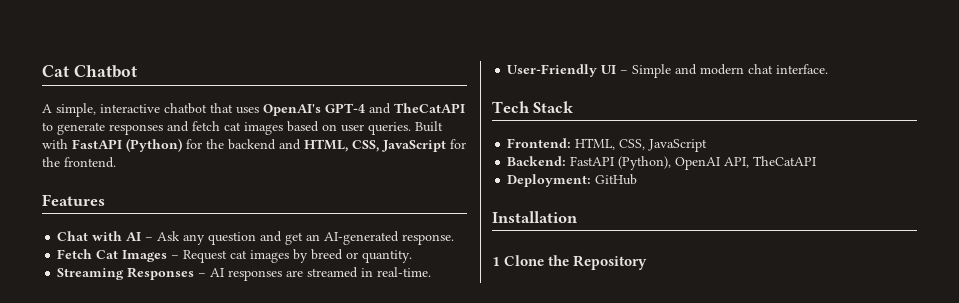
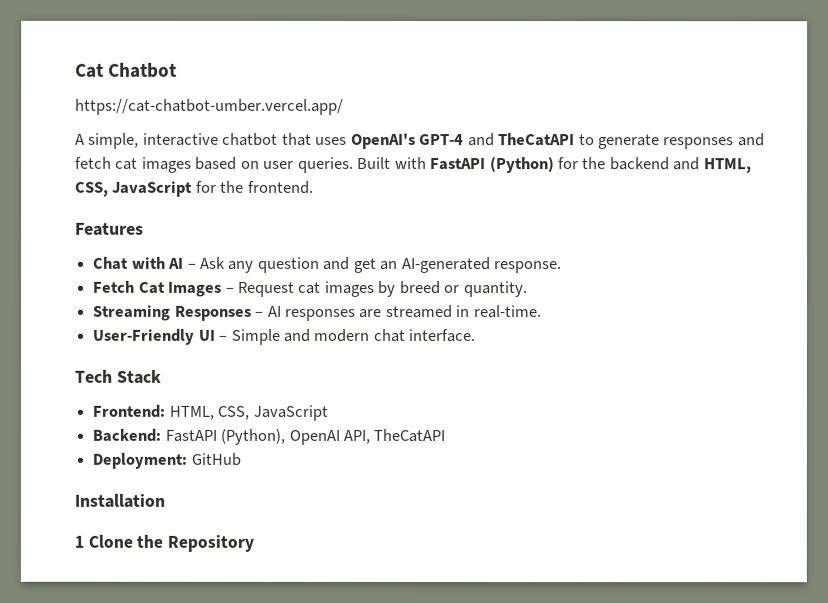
+ https://cat-chatbot-umber.vercel.app/

